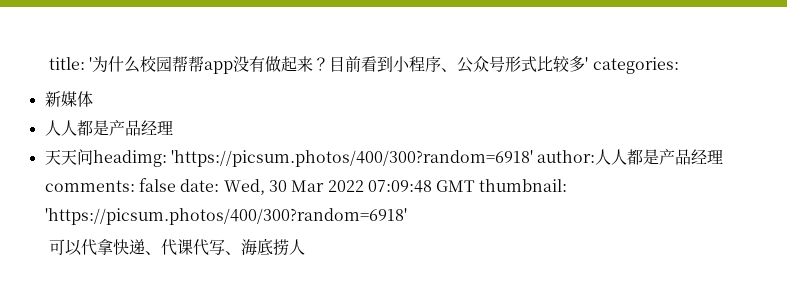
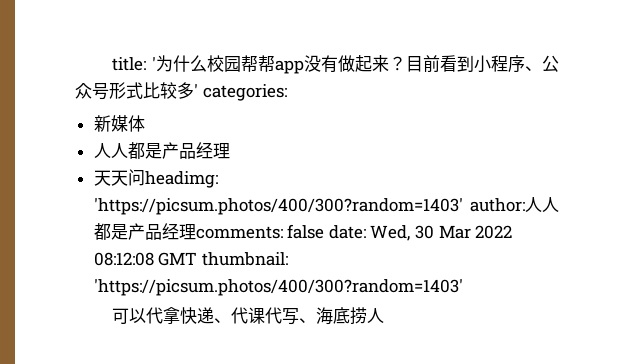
- 天天问headimg: 'https://picsum.photos/400/300?random=6918' author:人人都是产品经理comments: false date: Wed, 30 Mar 2022 07:09:48 GMT thumbnail: 'https://picsum.photos/400/300?random=6918'
+ 天天问headimg: 'https://picsum.photos/400/300?random=1403' author:人人都是产品经理comments: false date: Wed, 30 Mar 2022 08:12:08 GMT thumbnail: 'https://picsum.photos/400/300?random=1403'

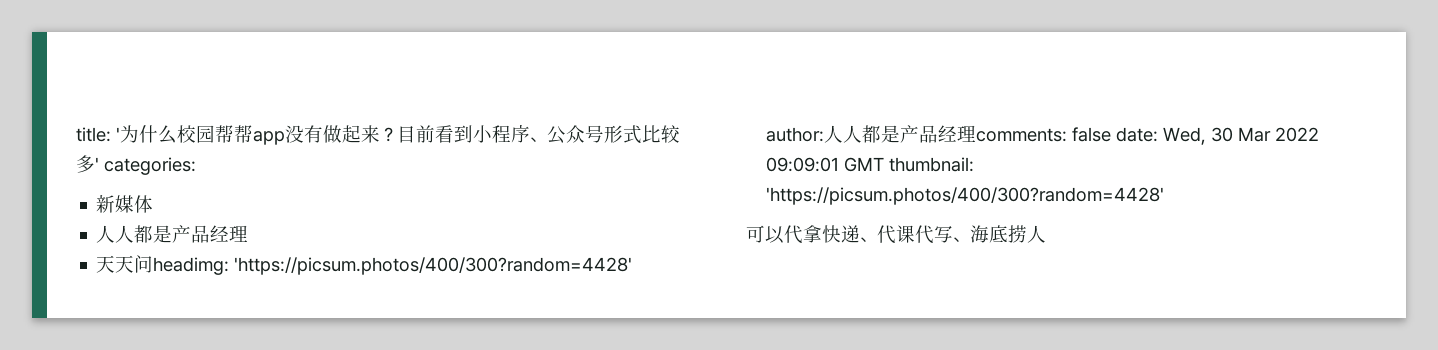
- 天天问headimg: 'https://picsum.photos/400/300?random=1403' author:人人都是产品经理comments: false date: Wed, 30 Mar 2022 08:12:08 GMT thumbnail: 'https://picsum.photos/400/300?random=1403'
+ 天天问headimg: 'https://picsum.photos/400/300?random=4428' author:人人都是产品经理comments: false date: Wed, 30 Mar 2022 09:09:01 GMT thumbnail: 'https://picsum.photos/400/300?random=4428'

